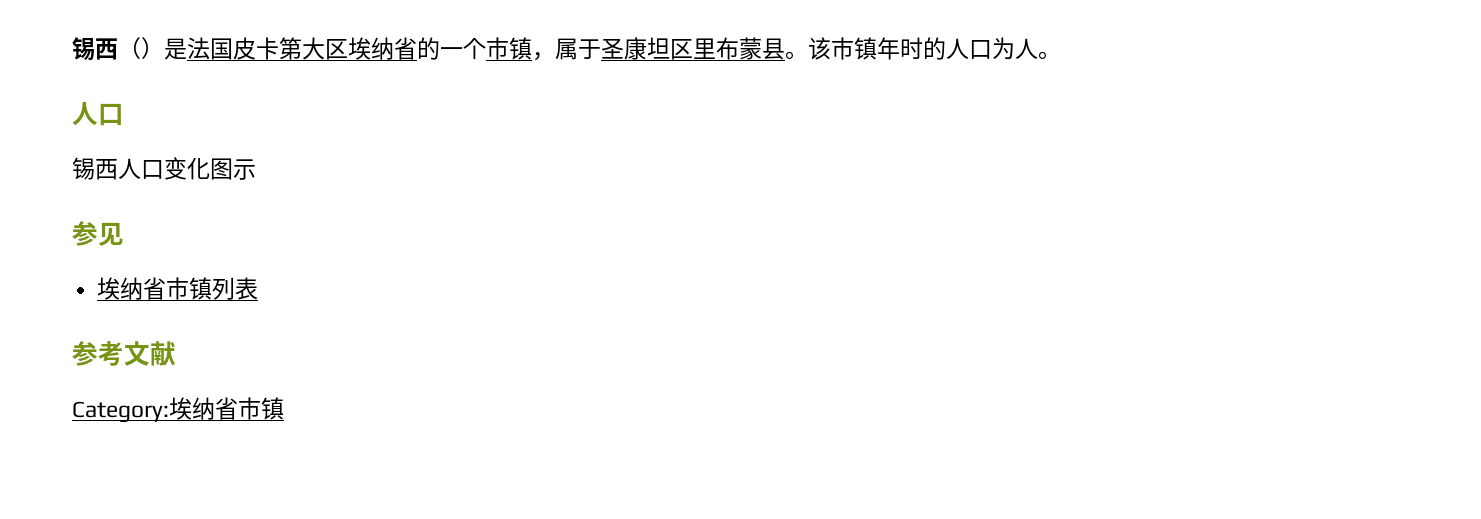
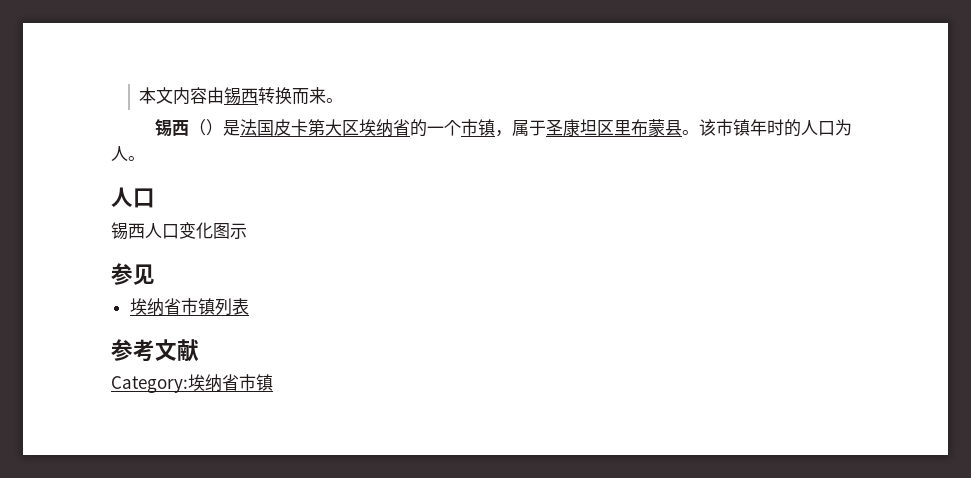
+ 本文内容由锡西转换而来。

